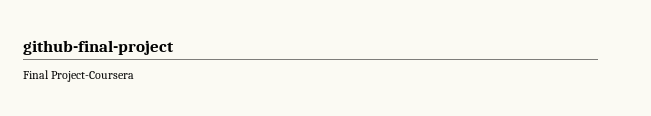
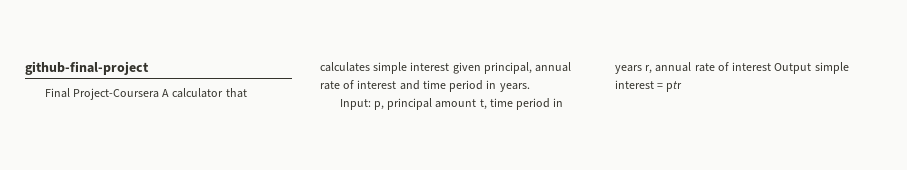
- Final Project-Coursera
+ Final Project-Coursera A calculator that calculates simple interest given principal, annual rate of interest and time period in years.
+ Input: p, principal amount t, time period in years r, annual rate of interest Output simple interest = ptr

